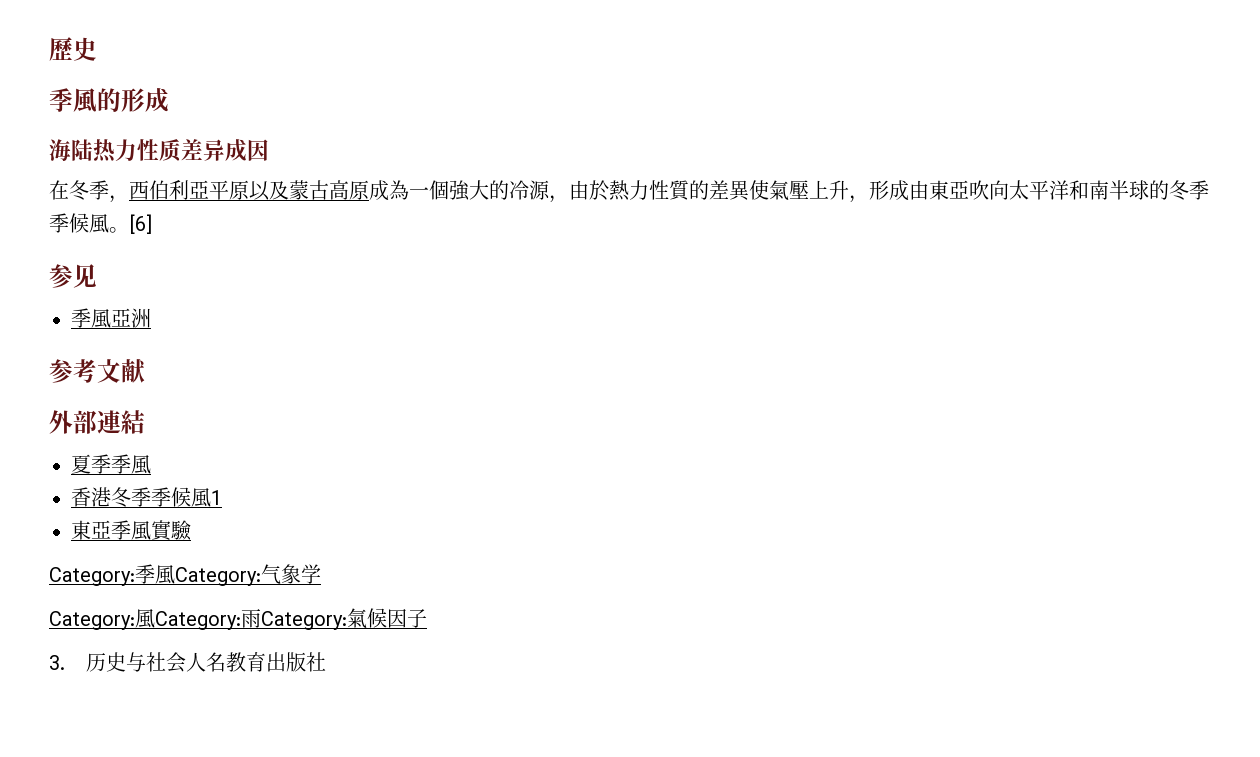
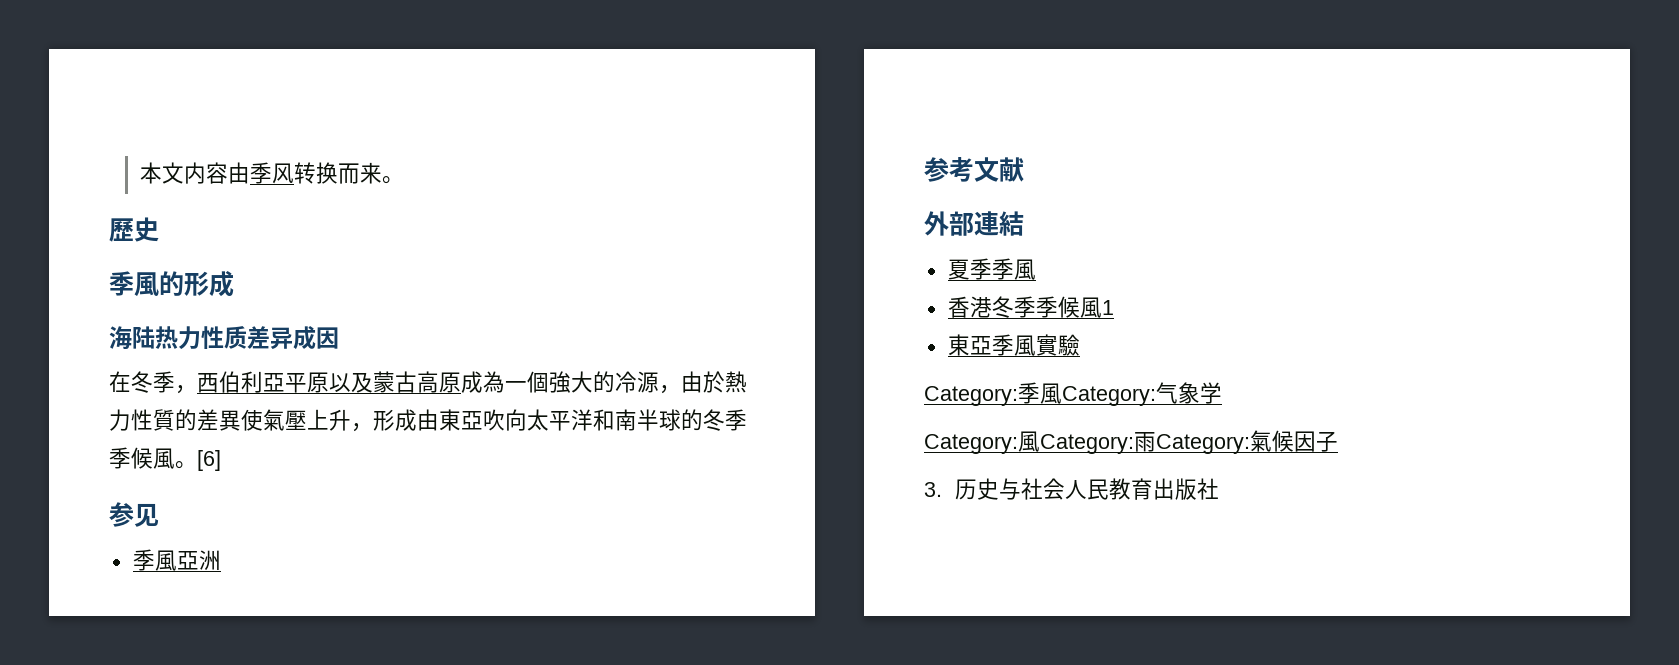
+ 本文内容由季风转换而来。
- 3.历史与社会人名教育出版社
+ 3.历史与社会人民教育出版社

